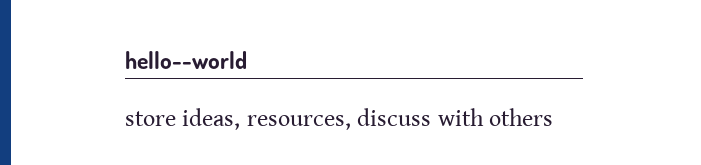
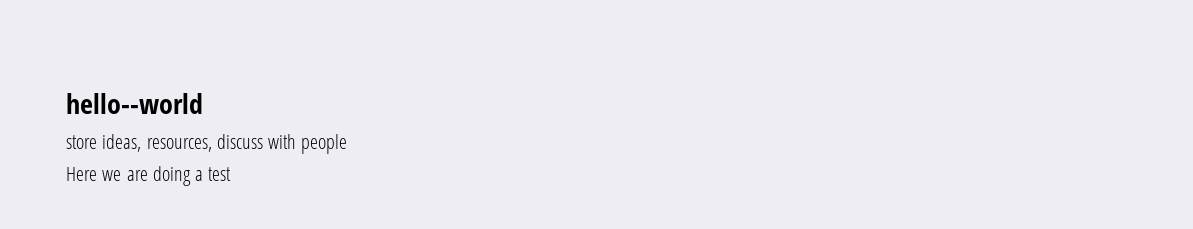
- store ideas, resources, discuss with others
+ store ideas, resources, discuss with people
+ Here we are doing a test

